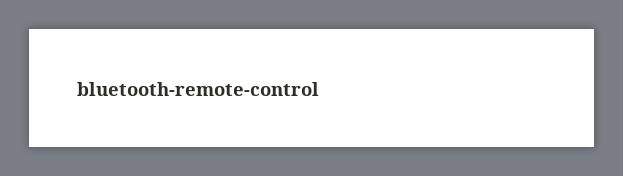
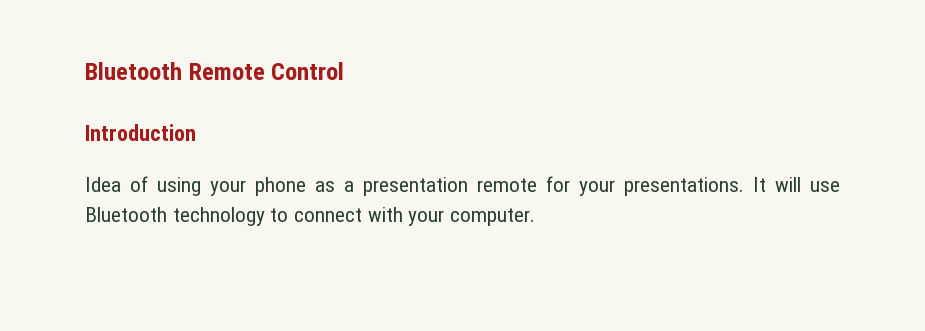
- bluetooth-remote-control
+ Bluetooth Remote Control
+ Introduction
+ Idea of using your phone as a presentation remote for your presentations. It will use Bluetooth technology to connect with your computer.

